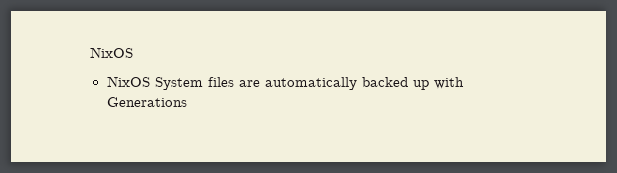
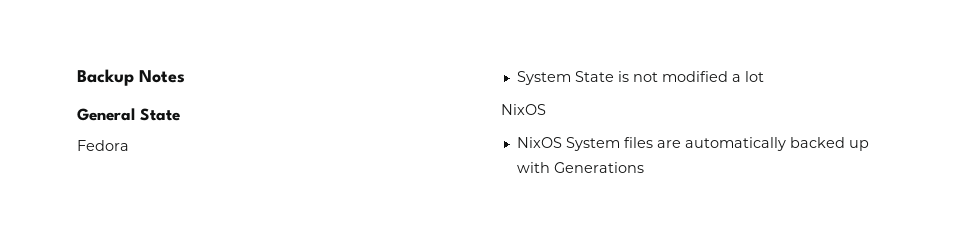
+ Backup Notes
+ General State
+ Fedora
+ System State is not modified a lot

